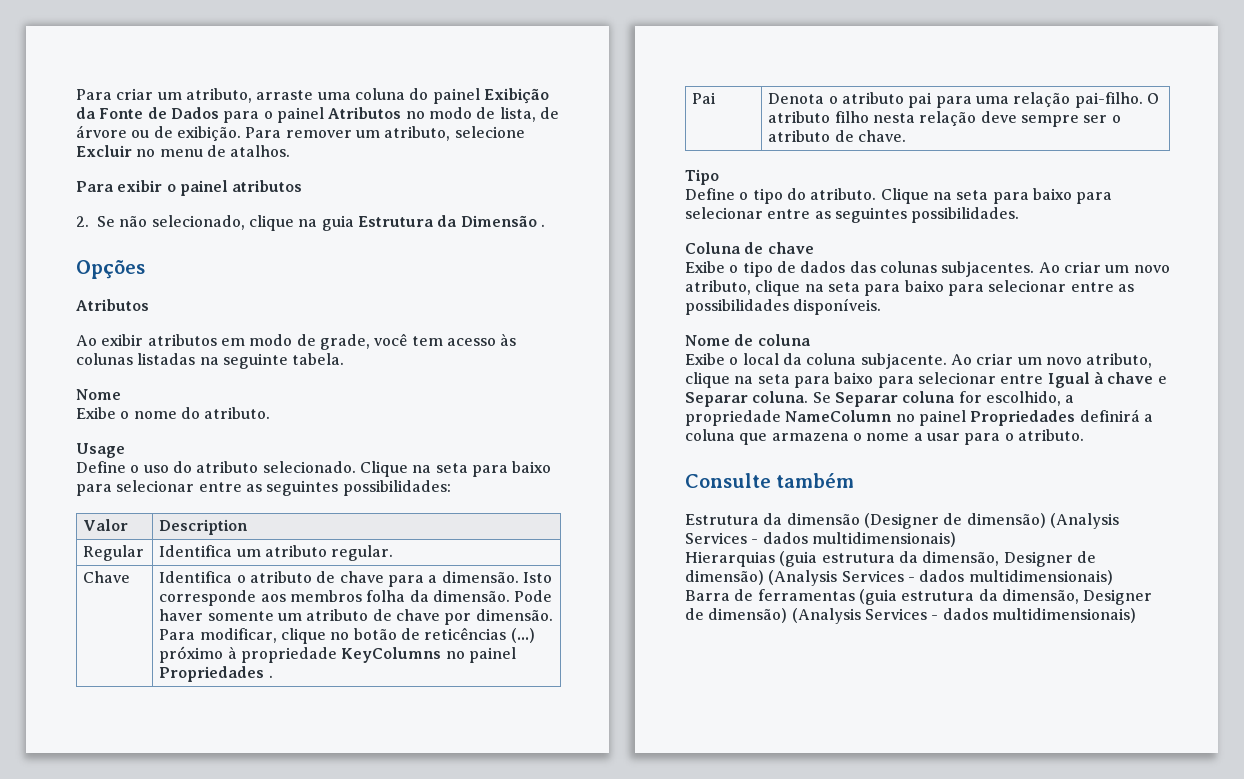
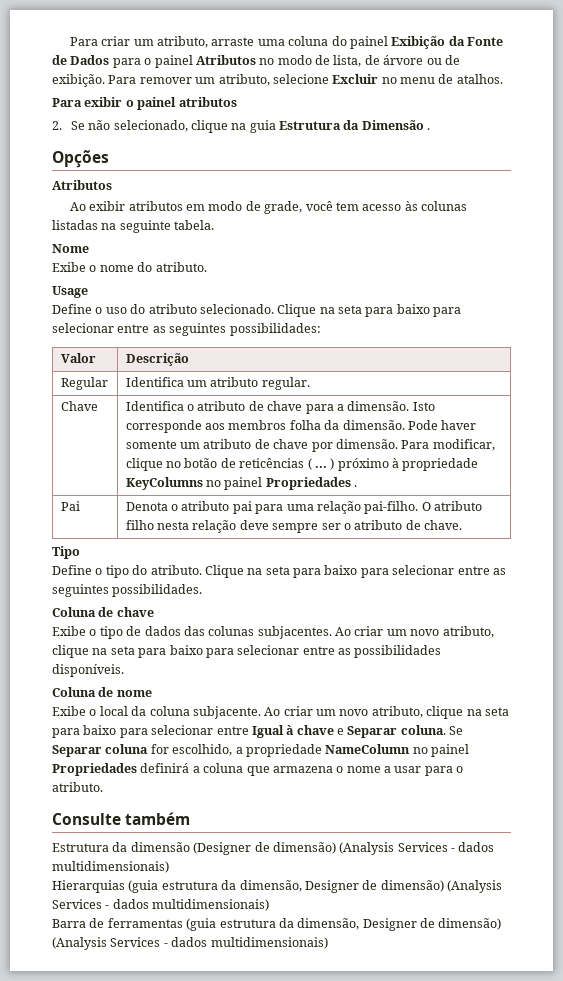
- Valor | Description
+ Valor | Descrição
- Para modificar, clique no botão de reticências (...) próximo à propriedade KeyColumns no painel Propriedades .
+ Para modificar, clique no botão de reticências ( ... ) próximo à propriedade KeyColumns no painel Propriedades .
- Nome de coluna
+ Coluna de nome

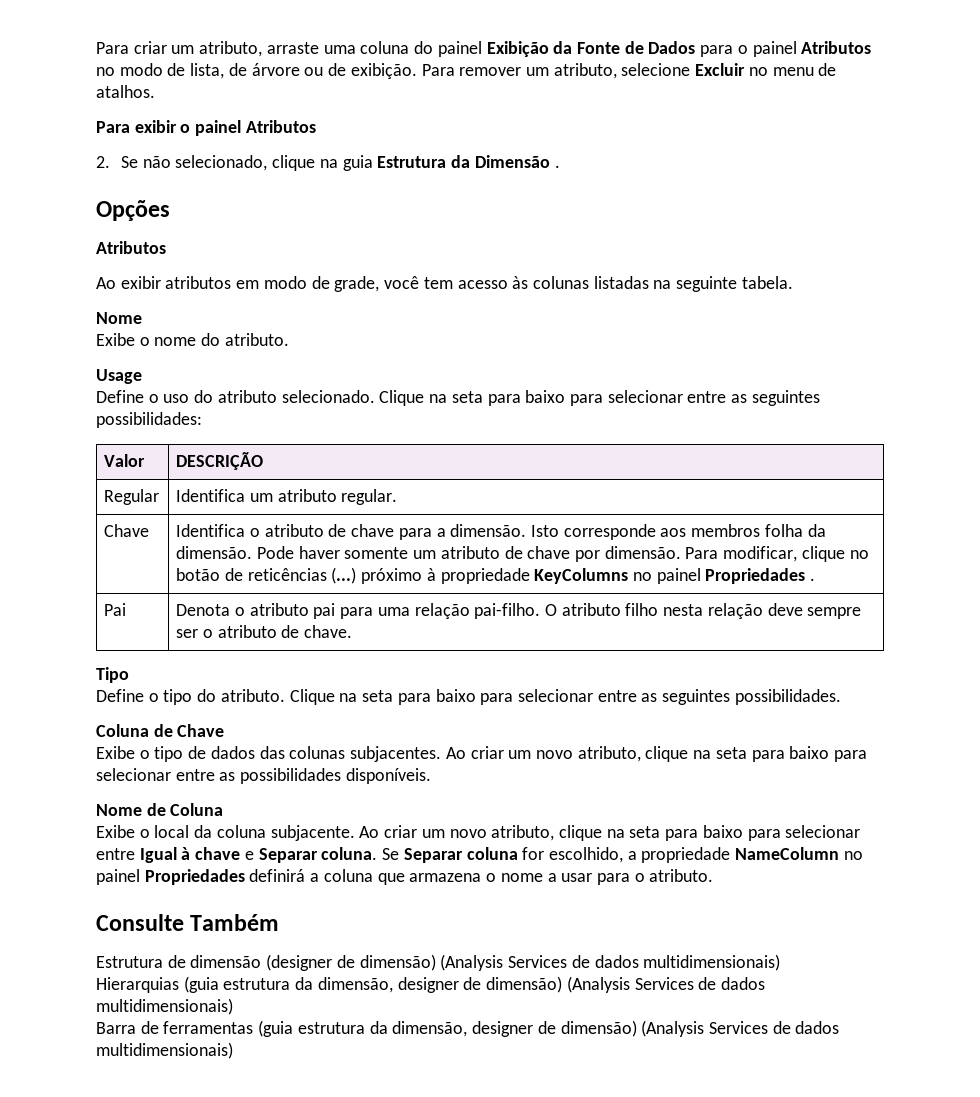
- Para exibir o painel atributos
+ Para exibir o painel Atributos
- Valor | Descrição
+ Valor | DESCRIÇÃO
- Para modificar, clique no botão de reticências ( ... ) próximo à propriedade KeyColumns no painel Propriedades .
+ Para modificar, clique no botão de reticências (...) próximo à propriedade KeyColumns no painel Propriedades .
- Coluna de chave
+ Coluna de Chave
- Coluna de nome
+ Nome de Coluna
- Consulte também
- Estrutura da dimensão (Designer de dimensão) (Analysis Services - dados multidimensionais)
+ Consulte Também
+ Estrutura de dimensão (designer de dimensão) (Analysis Services de dados multidimensionais)
- Hierarquias (guia estrutura da dimensão, Designer de dimensão) (Analysis Services - dados multidimensionais)
+ Hierarquias (guia estrutura da dimensão, designer de dimensão) (Analysis Services de dados multidimensionais)
- Barra de ferramentas (guia estrutura da dimensão, Designer de dimensão) (Analysis Services - dados multidimensionais)
+ Barra de ferramentas (guia estrutura da dimensão, designer de dimensão) (Analysis Services de dados multidimensionais)

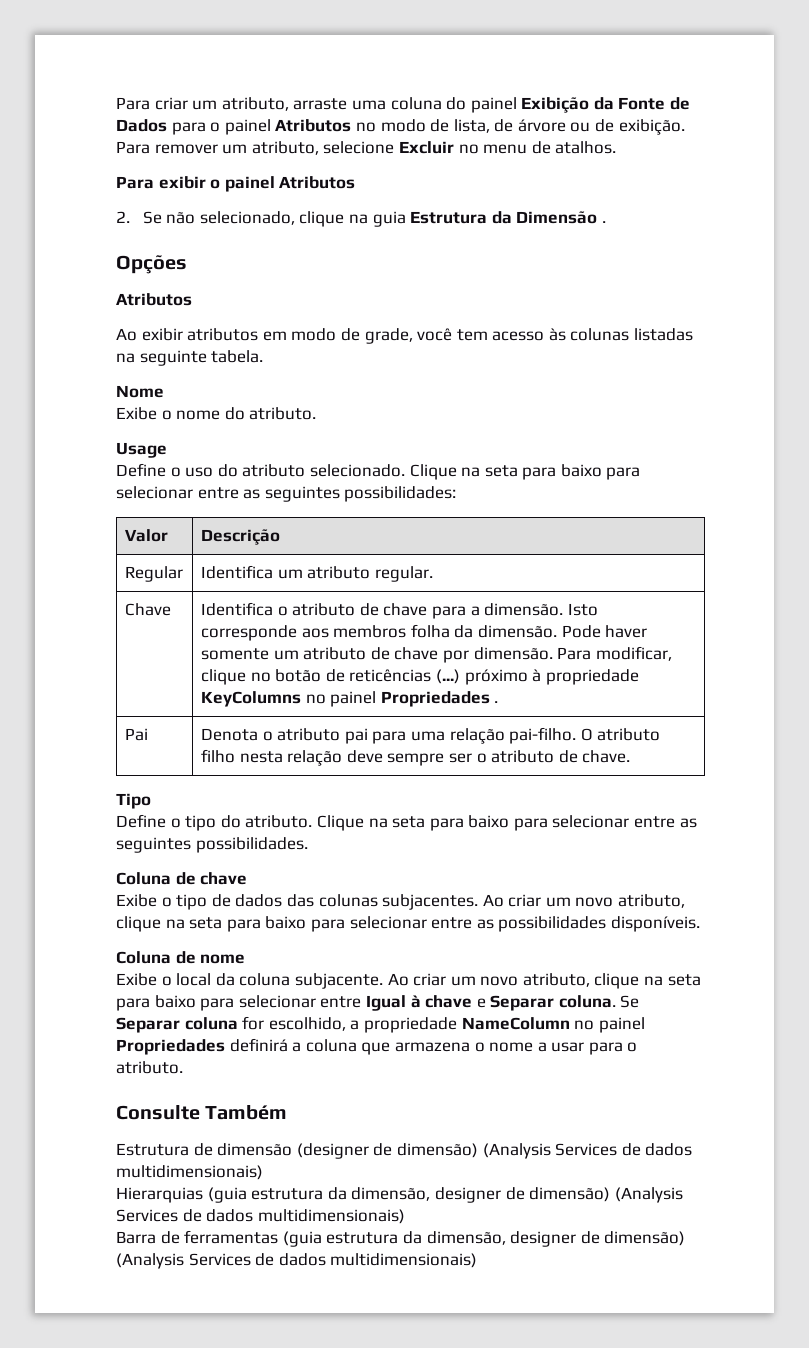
- Valor | DESCRIÇÃO
+ Valor | Descrição
- Coluna de Chave
+ Coluna de chave
- Nome de Coluna
+ Coluna de nome

